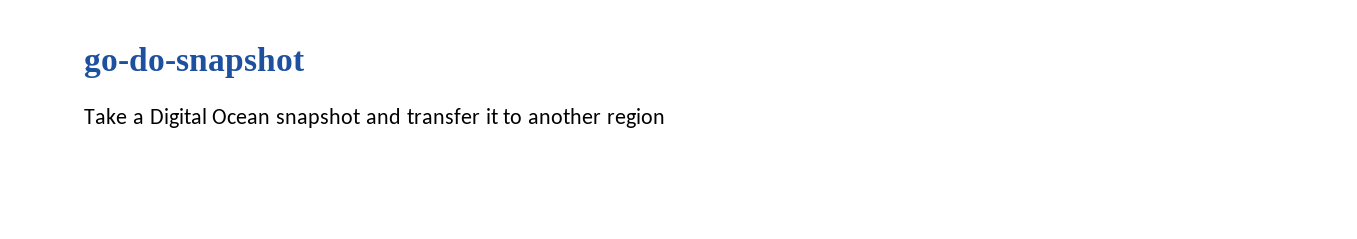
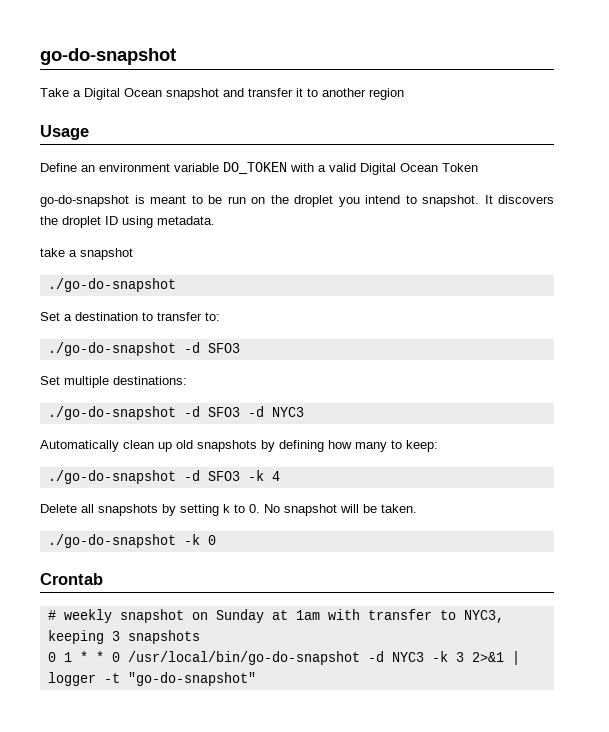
+ Usage
+ Define an environment variable DO_TOKEN with a valid Digital Ocean Token
+ go-do-snapshot is meant to be run on the droplet you intend to snapshot. It discovers the droplet ID using metadata.
+ take a snapshot
+ ./go-do-snapshot
+ Set a destination to transfer to:
+ ./go-do-snapshot -d SFO3
+ Set multiple destinations:
+ ./go-do-snapshot -d SFO3 -d NYC3
+ Automatically clean up old snapshots by defining how many to keep:
+ ./go-do-snapshot -d SFO3 -k 4
+ Delete all snapshots by setting k to 0. No snapshot will be taken.
+ ./go-do-snapshot -k 0
+ Crontab
+ # weekly snapshot on Sunday at 1am with transfer to NYC3, keeping 3 snapshots
+ 0 1 * * 0 /usr/local/bin/go-do-snapshot -d NYC3 -k 3 2>&1 | logger -t "go-do-snapshot"

